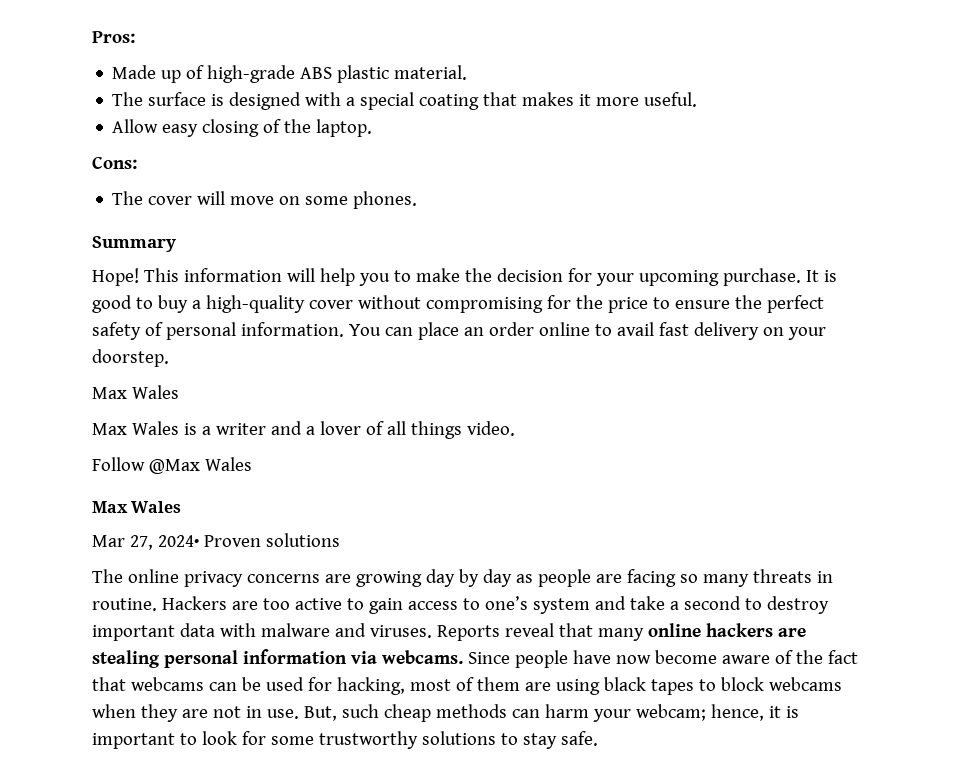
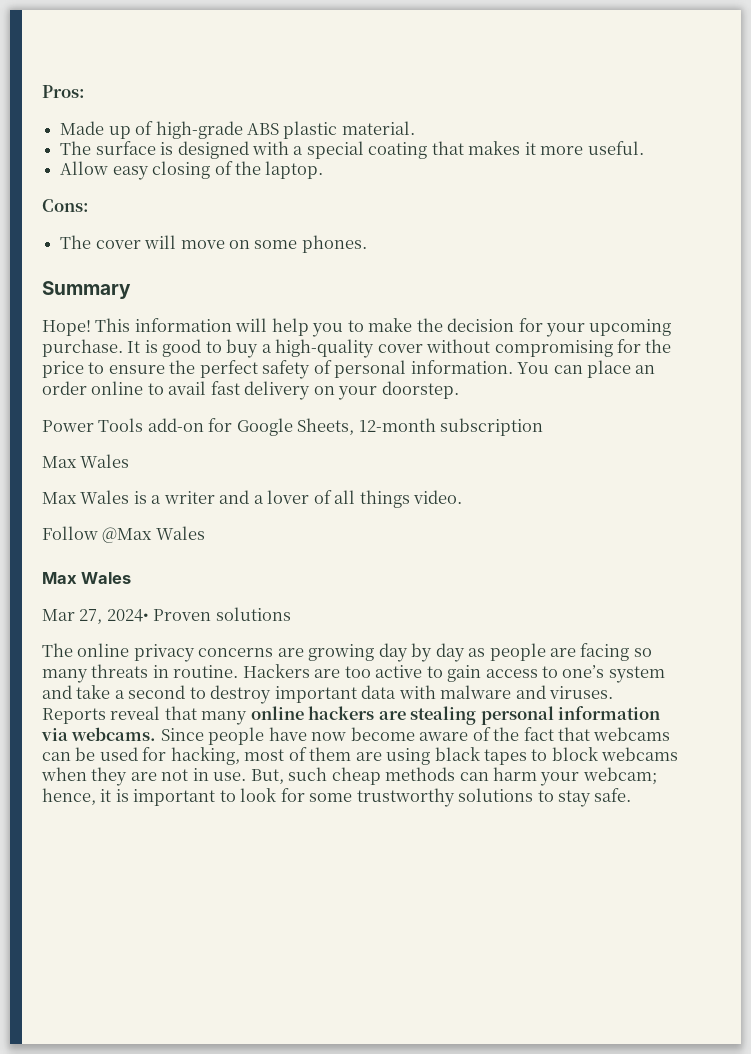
+ Power Tools add-on for Google Sheets, 12-month subscription

